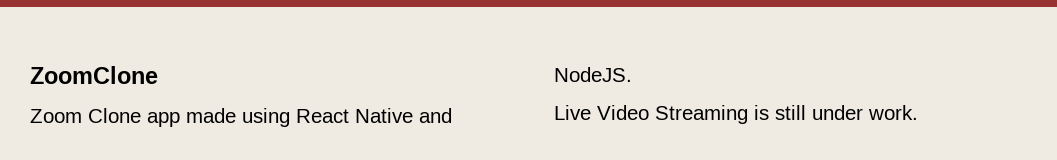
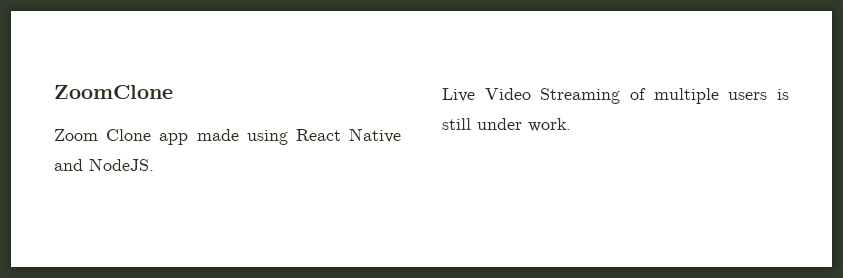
- Live Video Streaming is still under work.
+ Live Video Streaming of multiple users is still under work.

